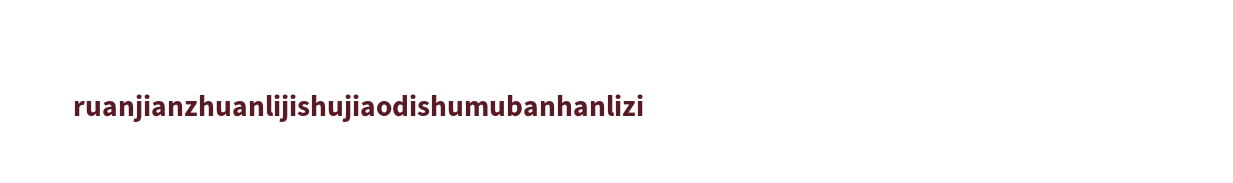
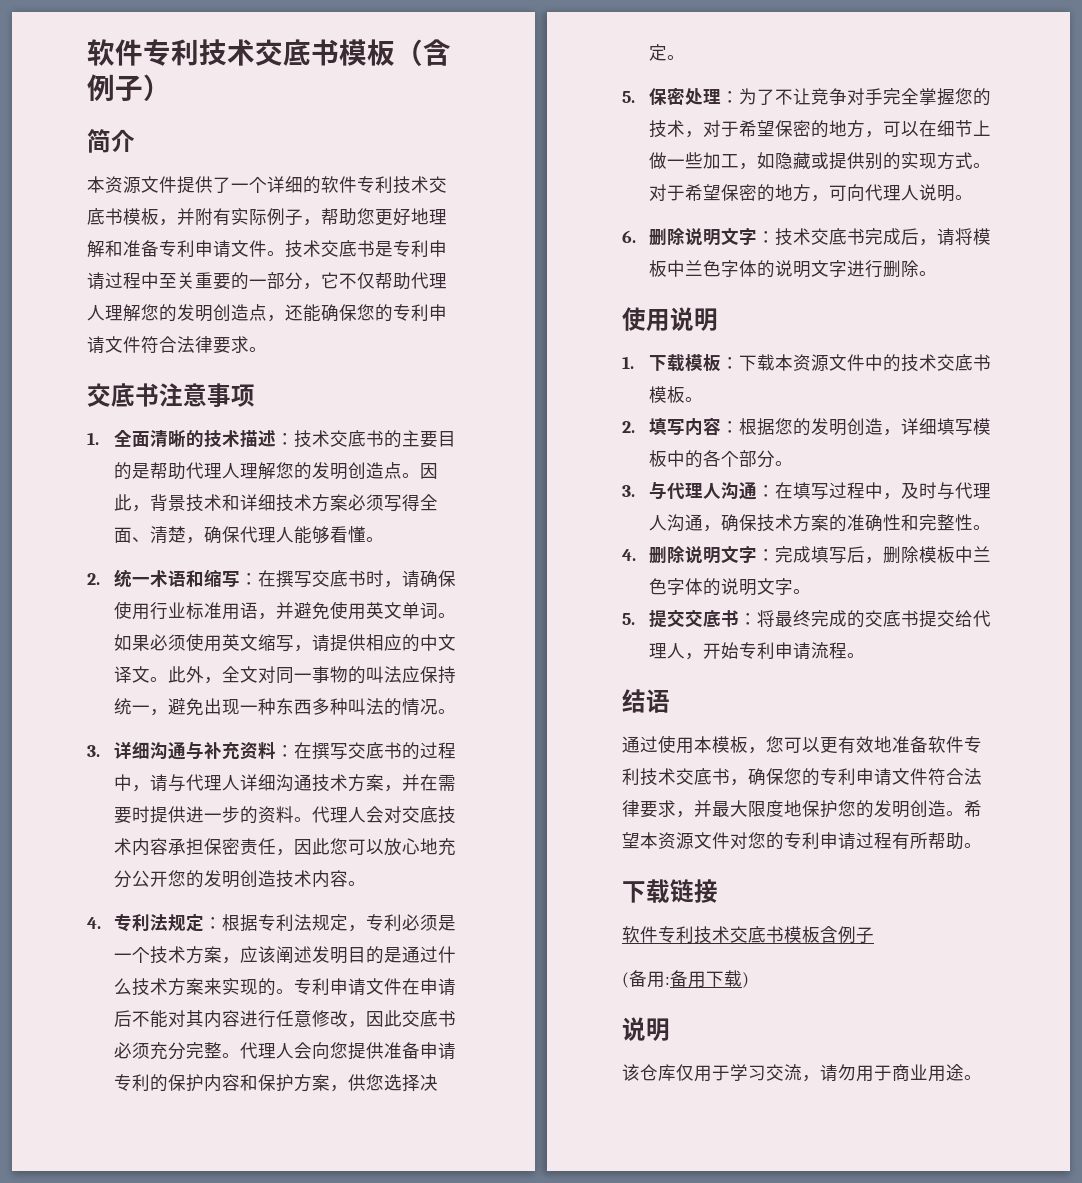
- ruanjianzhuanlijishujiaodishumubanhanlizi
+ 软件专利技术交底书模板（含例子）
+ 简介
+ 本资源文件提供了一个详细的软件专利技术交底书模板，并附有实际例子，帮助您更好地理解和准备专利申请文件。技术交底书是专利申请过程中至关重要的一部分，它不仅帮助代理人理解您的发明创造点，还能确保您的专利申请文件符合法律要求。
+ 交底书注意事项
+ 1.全面清晰的技术描述：技术交底书的主要目的是帮助代理人理解您的发明创造点。因此，背景技术和详细技术方案必须写得全面、清楚，确保代理人能够看懂。
+ 2.统一术语和缩写：在撰写交底书时，请确保使用行业标准用语，并避免使用英文单词。如果必须使用英文缩写，请提供相应的中文译文。此外，全文对同一事物的叫法应保持统一，避免出现一种东西多种叫法的情况。
+ 3.详细沟通与补充资料：在撰写交底书的过程中，请与代理人详细沟通技术方案，并在需要时提供进一步的资料。代理人会对交底技术内容承担保密责任，因此您可以放心地充分公开您的发明创造技术内容。
+ 4.专利法规定：根据专利法规定，专利必须是一个技术方案，应该阐述发明目的是通过什么技术方案来实现的。专利申请文件在申请后不能对其内容进行任意修改，因此交底书必须充分完整。代理人会向您提供准备申请专利的保护内容和保护方案，供您选择决定。
+ 5.保密处理：为了不让竞争对手完全掌握您的技术，对于希望保密的地方，可以在细节上做一些加工，如隐藏或提供别的实现方式。对于希望保密的地方，可向代理人说明。
+ 6.删除说明文字：技术交底书完成后，请将模板中兰色字体的说明文字进行删除。
+ 使用说明
+ 1.下载模板：下载本资源文件中的技术交底书模板。
+ 2.填写内容：根据您的发明创造，详细填写模板中的各个部分。
+ 3.与代理人沟通：在填写过程中，及时与代理人沟通，确保技术方案的准确性和完整性。
+ 4.删除说明文字：完成填写后，删除模板中兰色字体的说明文字。
+ 5.提交交底书：将最终完成的交底书提交给代理人，开始专利申请流程。
+ 结语
+ 通过使用本模板，您可以更有效地准备软件专利技术交底书，确保您的专利申请文件符合法律要求，并最大限度地保护您的发明创造。希望本资源文件对您的专利申请过程有所帮助。
+ 下载链接
+ 软件专利技术交底书模板含例子
+ (备用:备用下载)
+ 说明
+ 该仓库仅用于学习交流，请勿用于商业用途。

